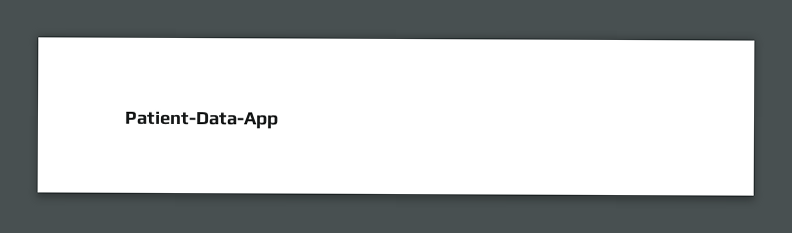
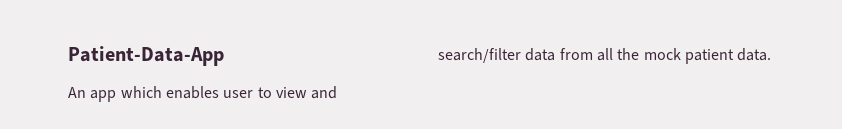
+ An app which enables user to view and search/filter data from all the mock patient data.

